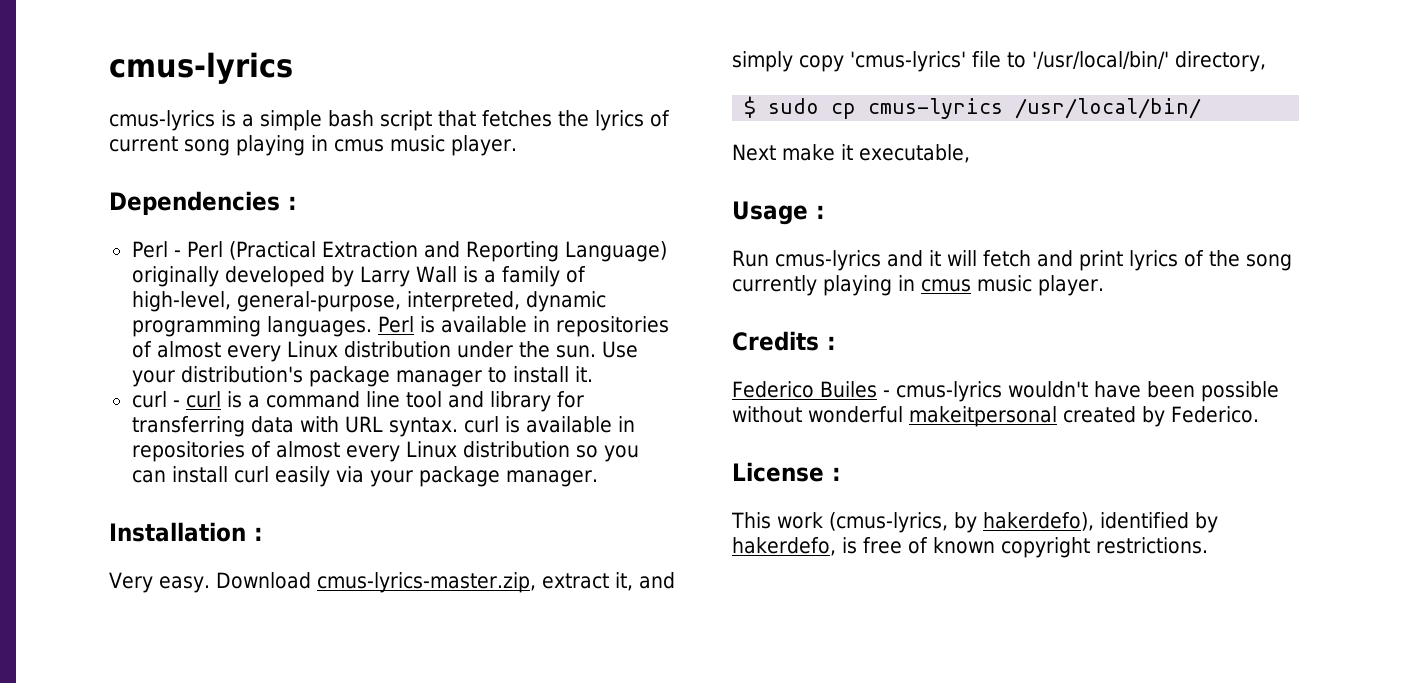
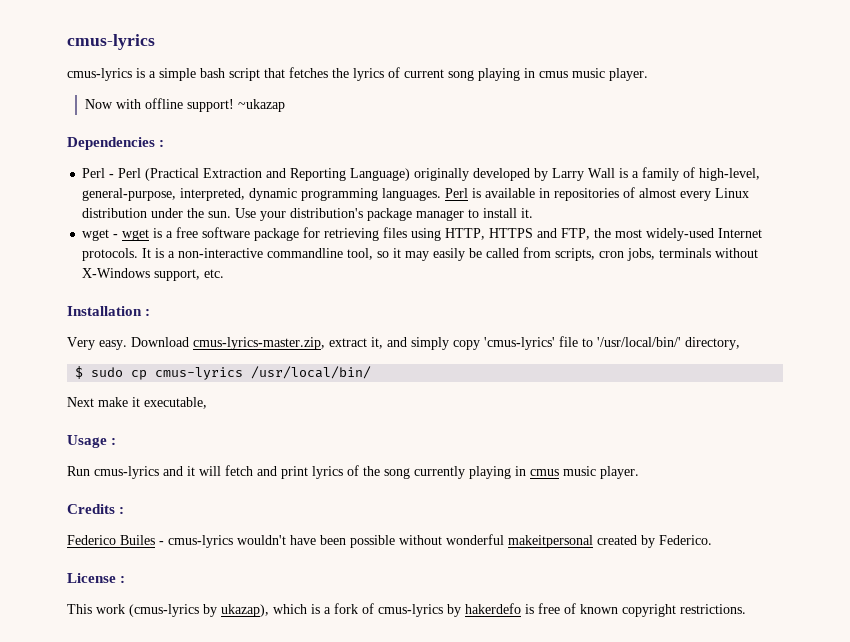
+ Now with offline support! ~ukazap
- curl - curl is a command line tool and library for transferring data with URL syntax. curl is available in repositories of almost every Linux distribution so you can install curl easily via your package manager.
+ wget - wget is a free software package for retrieving files using HTTP, HTTPS and FTP, the most widely-used Internet protocols. It is a non-interactive commandline tool, so it may easily be called from scripts, cron jobs, terminals without X-Windows support, etc.
- This work (cmus-lyrics, by hakerdefo), identified by hakerdefo, is free of known copyright restrictions.
+ This work (cmus-lyrics by ukazap), which is a fork of cmus-lyrics by hakerdefo is free of known copyright restrictions.

